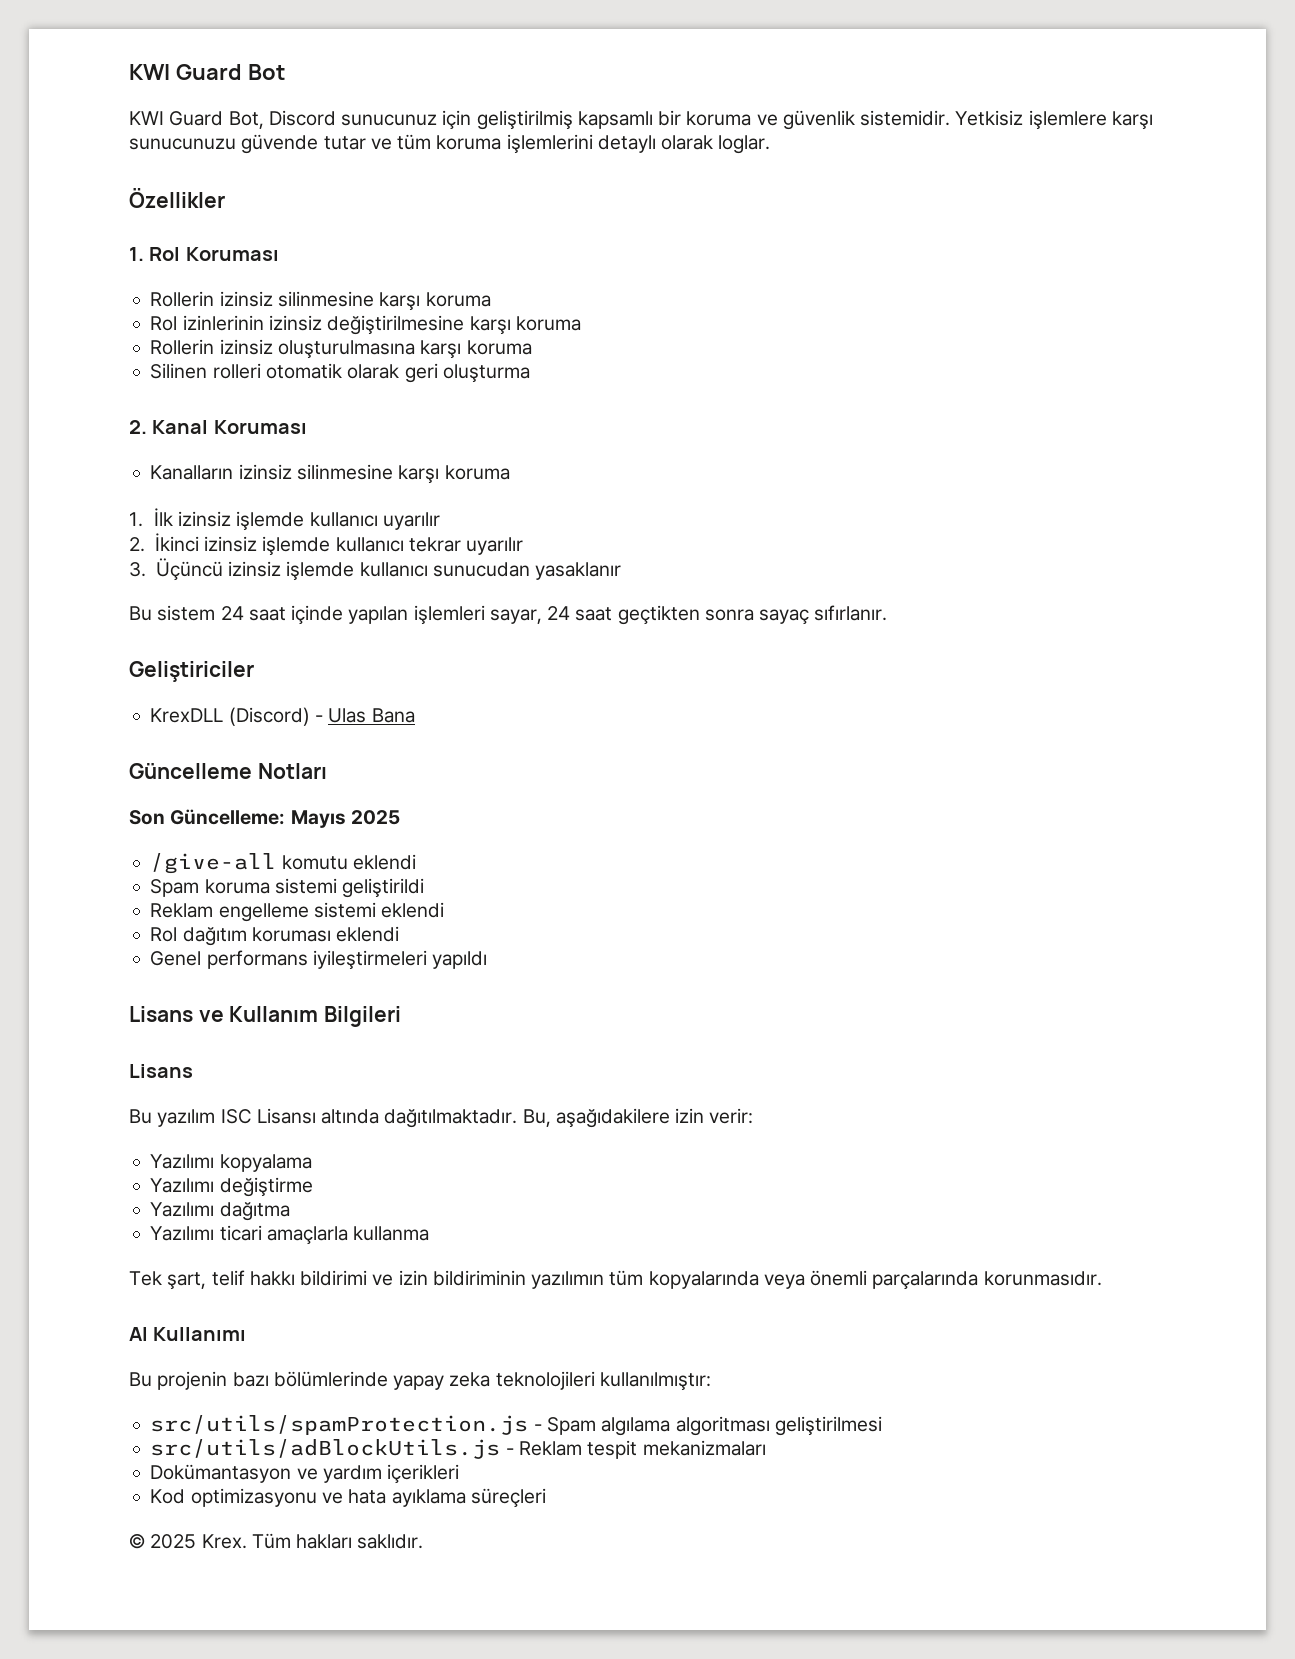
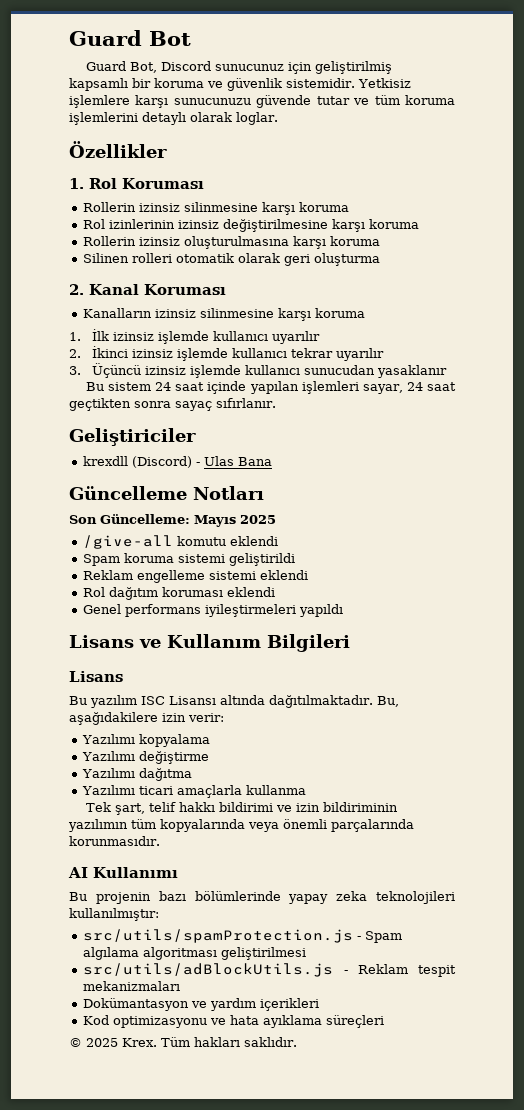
- KWI Guard Bot
+ Guard Bot
- KWI Guard Bot, Discord sunucunuz için geliştirilmiş kapsamlı bir koruma ve güvenlik sistemidir.
+ Guard Bot, Discord sunucunuz için geliştirilmiş kapsamlı bir koruma ve güvenlik sistemidir.
- KrexDLL (Discord) - Ulas Bana
+ krexdll (Discord) - Ulas Bana

